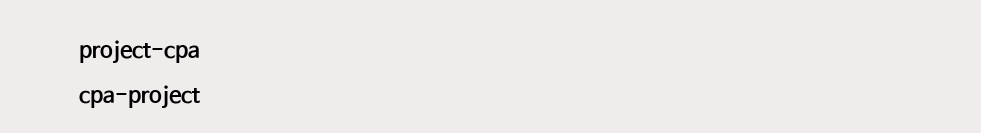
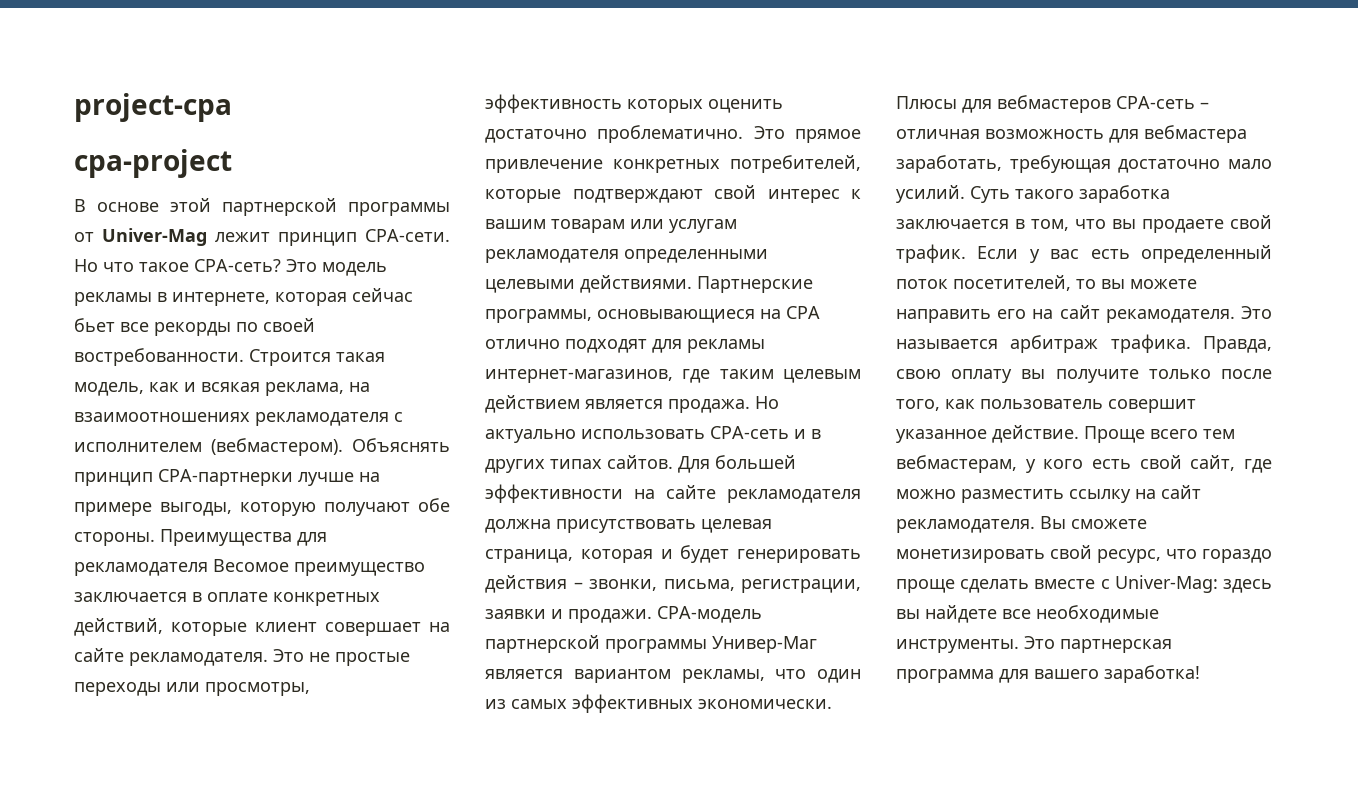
+ В основе этой партнерской программы от Univer-Mag лежит принцип CPA-сети. Но что такое CPA-сеть? Это модель рекламы в интернете, которая сейчас бьет все рекорды по своей востребованности. Строится такая модель, как и всякая реклама, на взаимоотношениях рекламодателя с исполнителем (вебмастером). Объяснять принцип CPA-партнерки лучше на примере выгоды, которую получают обе стороны. Преимущества для рекламодателя Весомое преимущество заключается в оплате конкретных действий, которые клиент совершает на сайте рекламодателя. Это не простые переходы или просмотры, эффективность которых оценить достаточно проблематично. Это прямое привлечение конкретных потребителей, которые подтверждают свой интерес к вашим товарам или услугам рекламодателя определенными целевыми действиями. Партнерские программы, основывающиеся на CPA отлично подходят для рекламы интернет-магазинов, где таким целевым действием является продажа. Но актуально использовать CPA-сеть и в других типах сайтов. Для большей эффективности на сайте рекламодателя должна присутствовать целевая страница, которая и будет генерировать действия – звонки, письма, регистрации, заявки и продажи. CPA-модель партнерской программы Универ-Маг является вариантом рекламы, что один из самых эффективных экономически. Плюсы для вебмастеров CPA-сеть – отличная возможность для вебмастера заработать, требующая достаточно мало усилий. Суть такого заработка заключается в том, что вы продаете свой трафик. Если у вас есть определенный поток посетителей, то вы можете направить его на сайт рекамодателя. Это называется арбитраж трафика. Правда, свою оплату вы получите только после того, как пользователь совершит указанное действие. Проще всего тем вебмастерам, у кого есть свой сайт, где можно разместить ссылку на сайт рекламодателя. Вы сможете монетизировать свой ресурс, что гораздо проще сделать вместе с Univer-Mag: здесь вы найдете все необходимые инструменты. Это партнерская программа для вашего заработка!

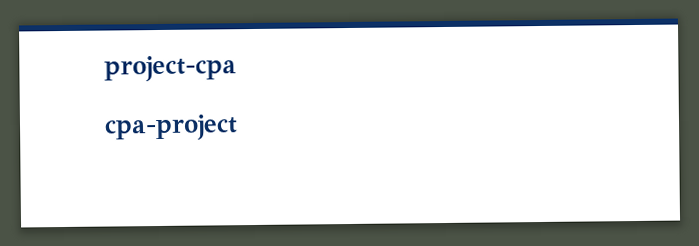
- В основе этой партнерской программы от Univer-Mag лежит принцип CPA-сети. Но что такое CPA-сеть? Это модель рекламы в интернете, которая сейчас бьет все рекорды по своей востребованности. Строится такая модель, как и всякая реклама, на взаимоотношениях рекламодателя с исполнителем (вебмастером). Объяснять принцип CPA-партнерки лучше на примере выгоды, которую получают обе стороны. Преимущества для рекламодателя Весомое преимущество заключается в оплате конкретных действий, которые клиент совершает на сайте рекламодателя. Это не простые переходы или просмотры, эффективность которых оценить достаточно проблематично. Это прямое привлечение конкретных потребителей, которые подтверждают свой интерес к вашим товарам или услугам рекламодателя определенными целевыми действиями. Партнерские программы, основывающиеся на CPA отлично подходят для рекламы интернет-магазинов, где таким целевым действием является продажа. Но актуально использовать CPA-сеть и в других типах сайтов. Для большей эффективности на сайте рекламодателя должна присутствовать целевая страница, которая и будет генерировать действия – звонки, письма, регистрации, заявки и продажи. CPA-модель партнерской программы Универ-Маг является вариантом рекламы, что один из самых эффективных экономически. Плюсы для вебмастеров CPA-сеть – отличная возможность для вебмастера заработать, требующая достаточно мало усилий. Суть такого заработка заключается в том, что вы продаете свой трафик. Если у вас есть определенный поток посетителей, то вы можете направить его на сайт рекамодателя. Это называется арбитраж трафика. Правда, свою оплату вы получите только после того, как пользователь совершит указанное действие. Проще всего тем вебмастерам, у кого есть свой сайт, где можно разместить ссылку на сайт рекламодателя. Вы сможете монетизировать свой ресурс, что гораздо проще сделать вместе с Univer-Mag: здесь вы найдете все необходимые инструменты. Это партнерская программа для вашего заработка!

